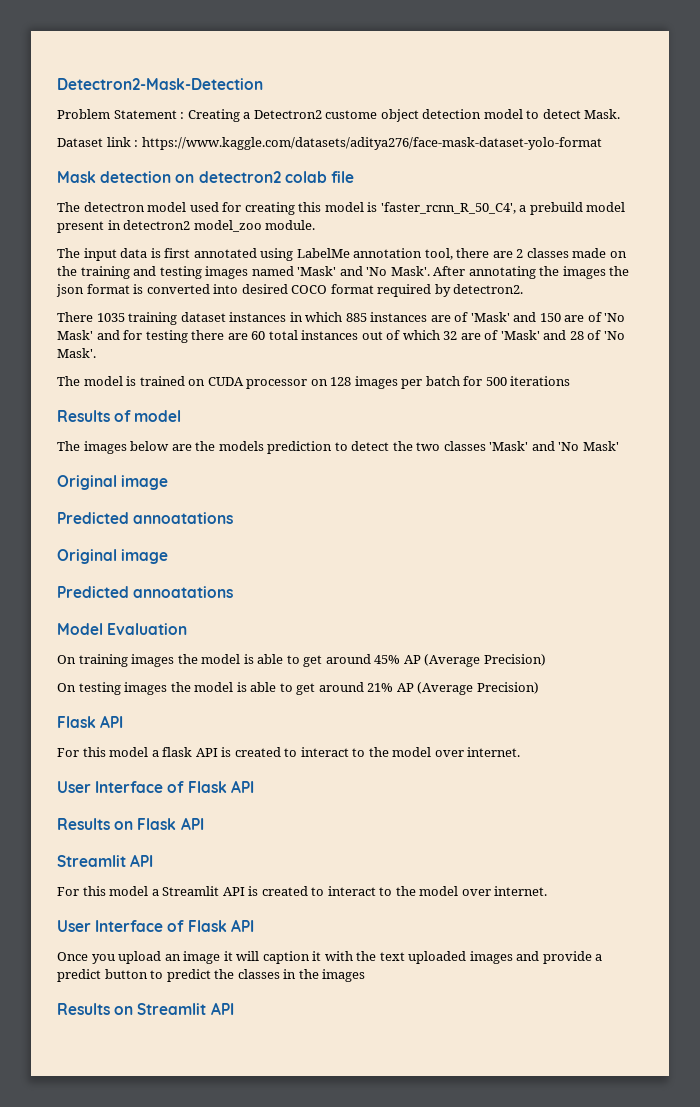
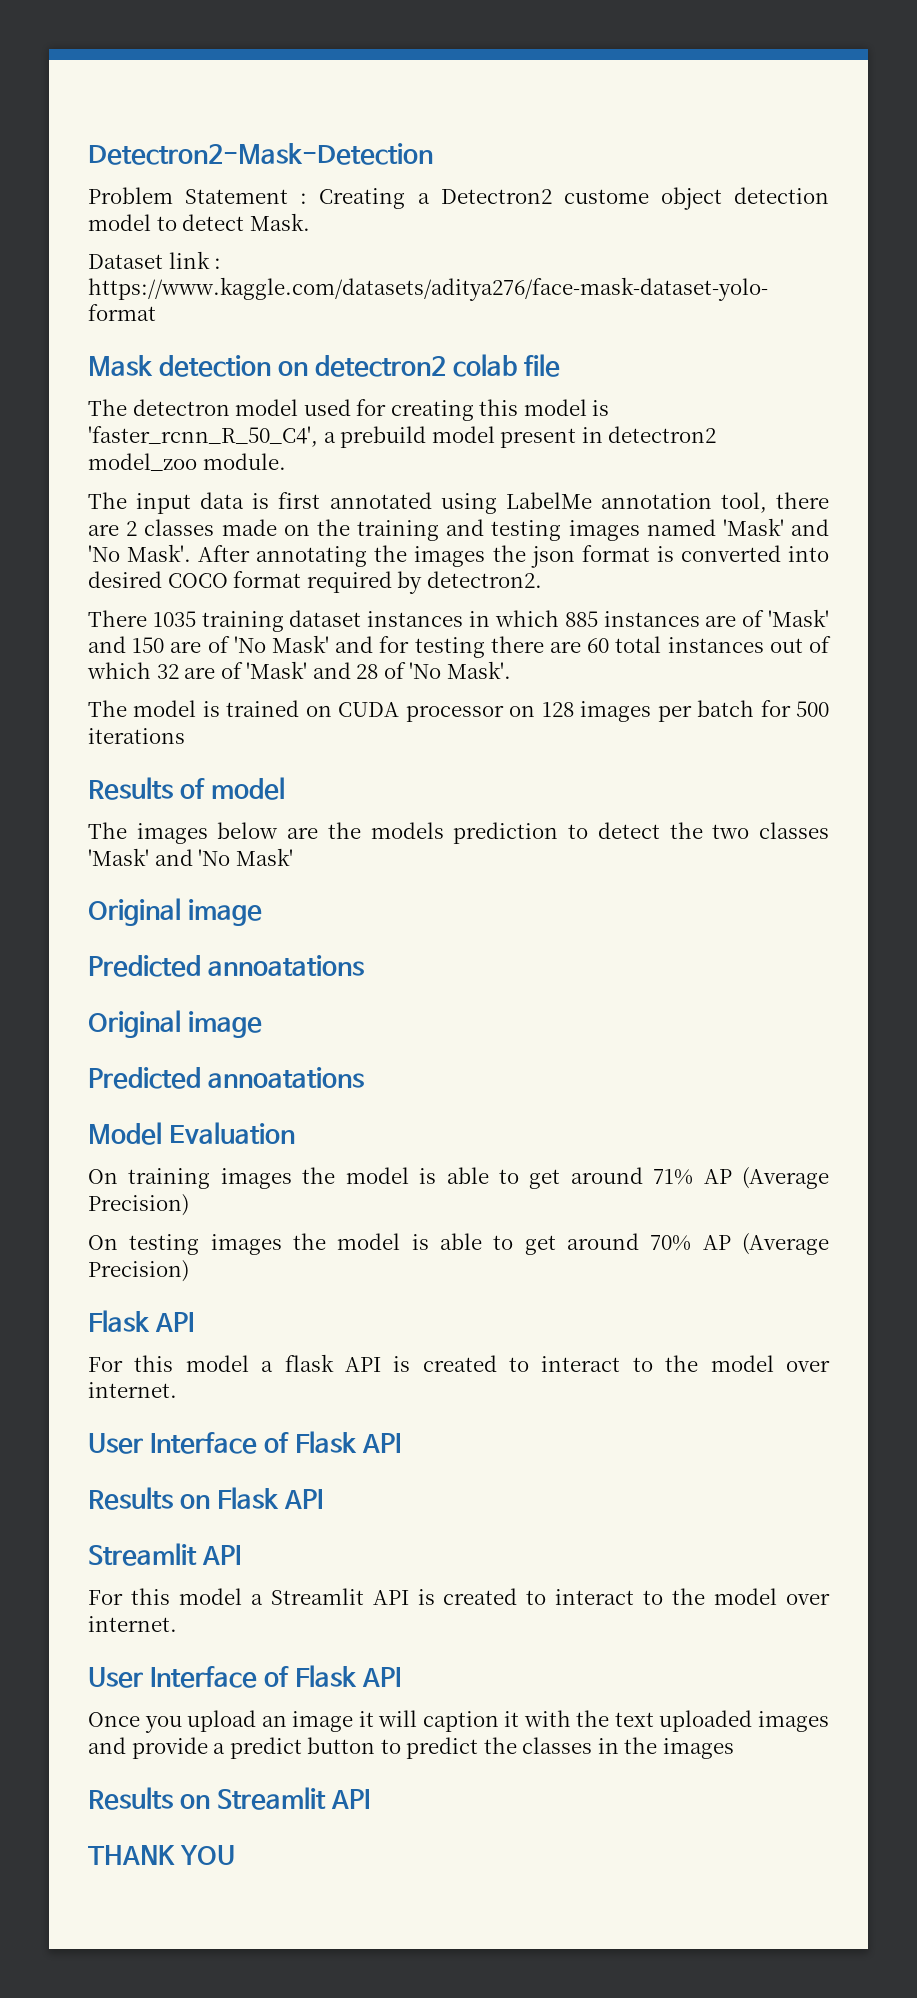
- On training images the model is able to get around 45% AP (Average Precision)
+ On training images the model is able to get around 71% AP (Average Precision)
- On testing images the model is able to get around 21% AP (Average Precision)
+ On testing images the model is able to get around 70% AP (Average Precision)
+ THANK YOU

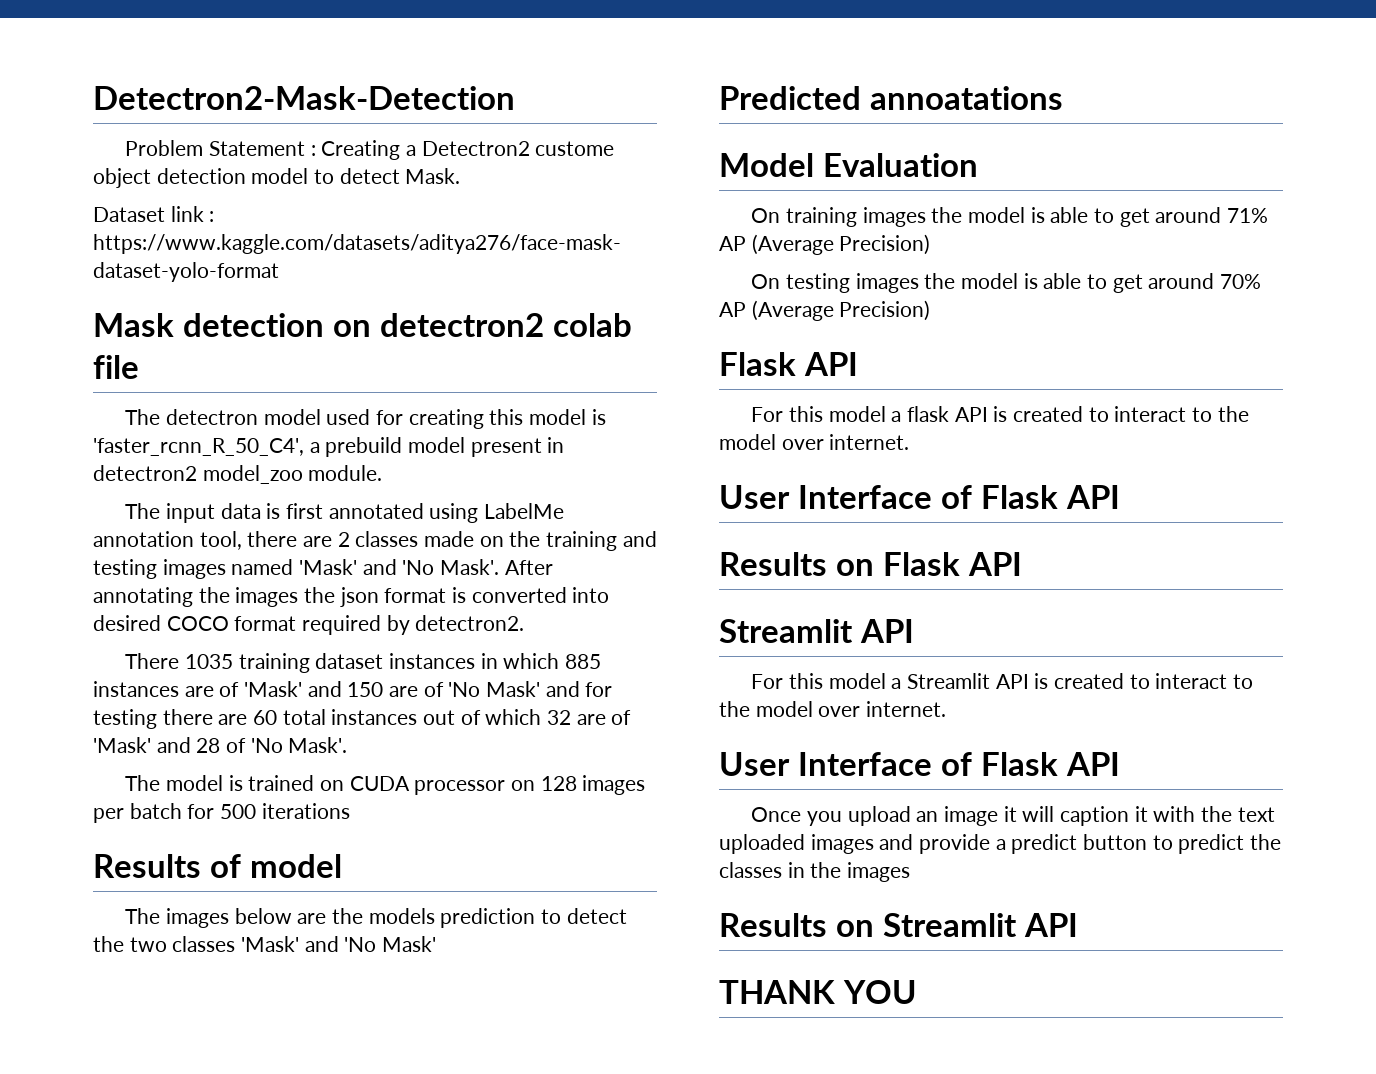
  The images below are the models prediction to detect the two classes 'Mask' and 'No Mask'
- Original image
- Predicted annoatations
- Original image

